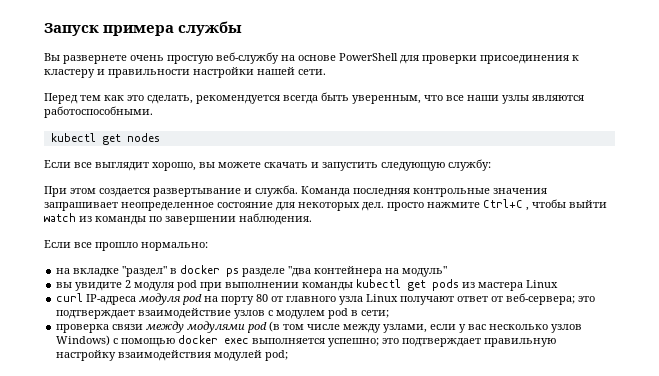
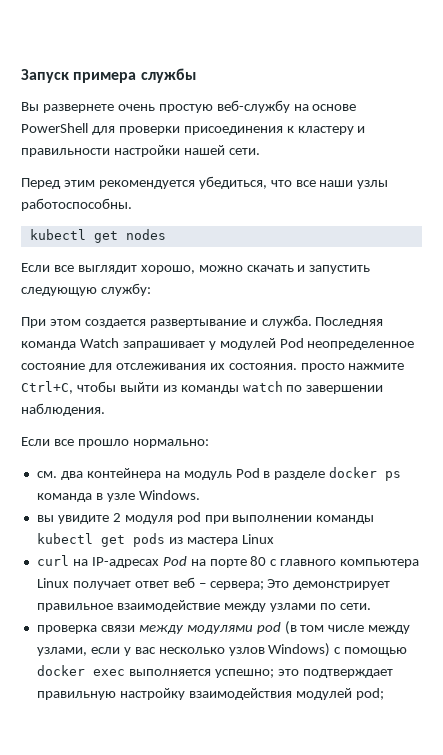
- Перед тем как это сделать, рекомендуется всегда быть уверенным, что все наши узлы являются работоспособными.
+ Перед этим рекомендуется убедиться, что все наши узлы работоспособны.
- Если все выглядит хорошо, вы можете скачать и запустить следующую службу:
+ Если все выглядит хорошо, можно скачать и запустить следующую службу:
- Команда последняя контрольные значения запрашивает неопределенное состояние для некоторых дел. просто нажмите Ctrl+C , чтобы выйти watch из команды по завершении наблюдения.
+ Последняя команда Watch запрашивает у модулей Pod неопределенное состояние для отслеживания их состояния. просто нажмите Ctrl+C, чтобы выйти из команды watch по завершении наблюдения.
- на вкладке "раздел" в docker ps разделе "два контейнера на модуль"
+ см. два контейнера на модуль Pod в разделе docker ps команда в узле Windows.
- curl IP-адреса модуля pod на порту 80 от главного узла Linux получают ответ от веб-сервера; это подтверждает взаимодействие узлов с модулем pod в сети;
+ curl на IP-адресах Pod на порте 80 с главного компьютера Linux получает ответ веб – сервера; Это демонстрирует правильное взаимодействие между узлами по сети.

